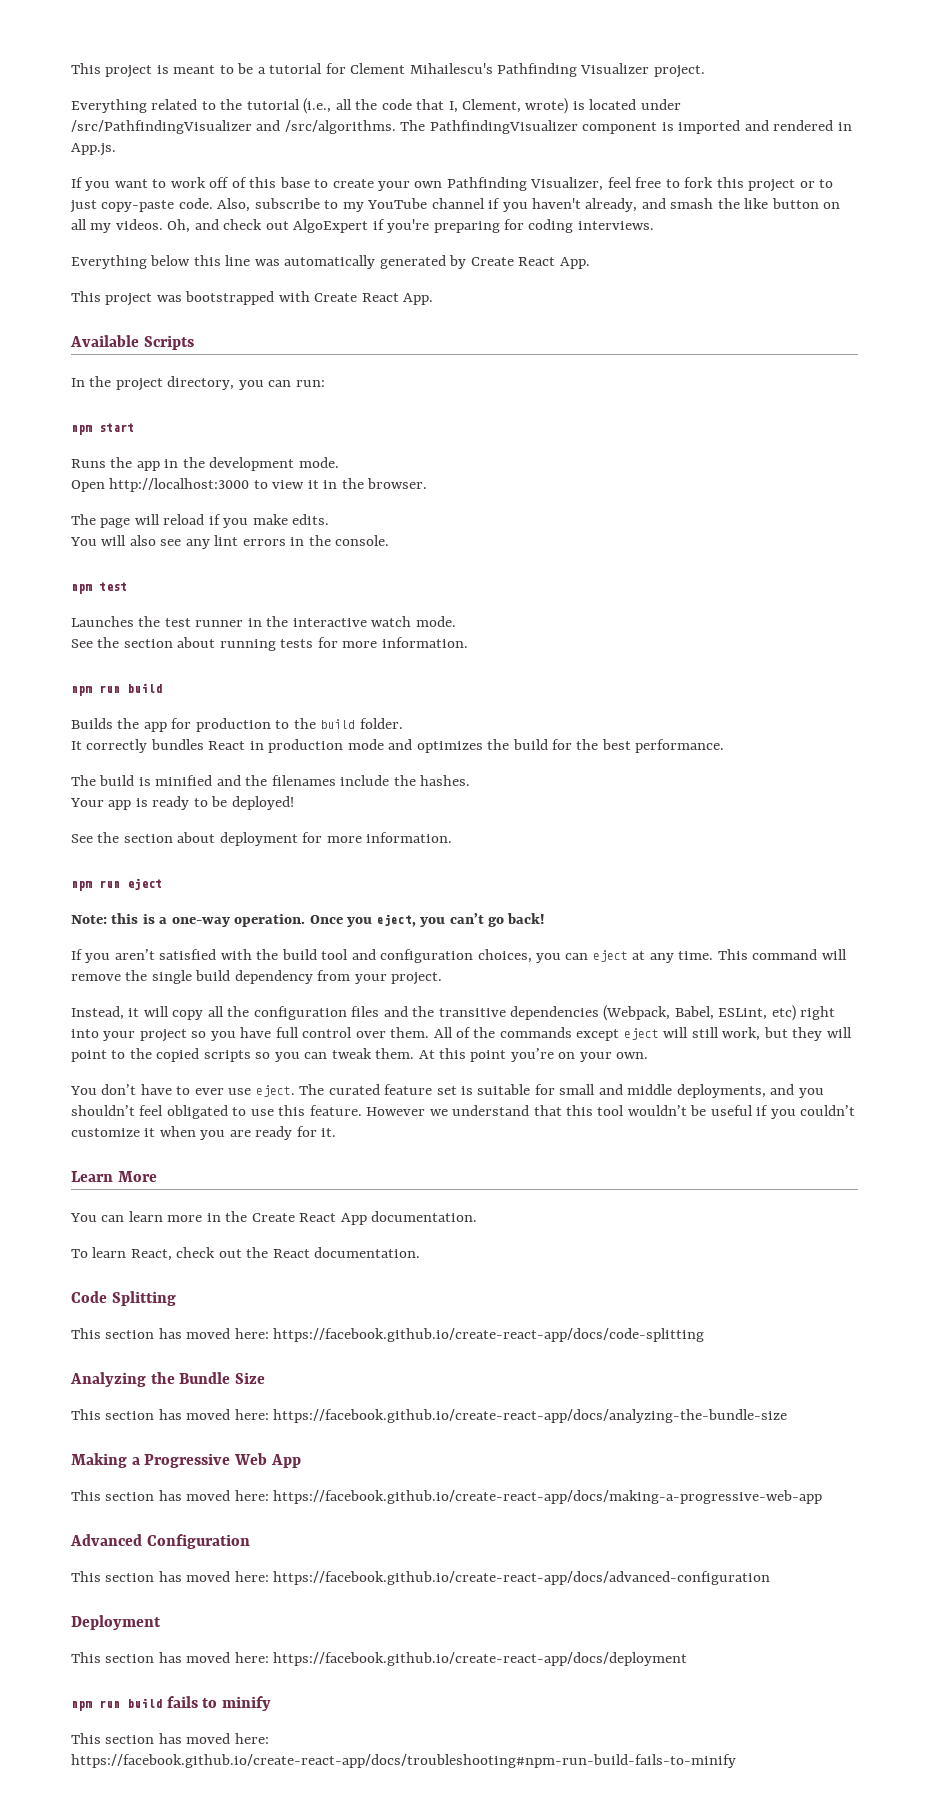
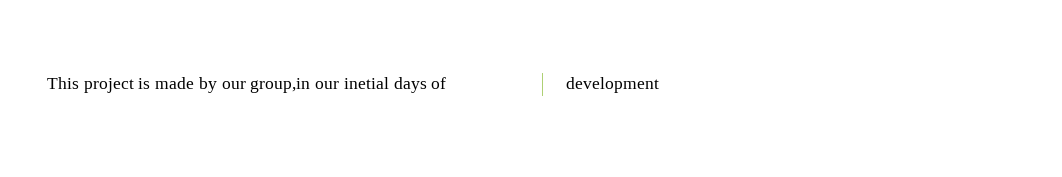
- This project is meant to be a tutorial for Clement Mihailescu's Pathfinding Visualizer project.
- Everything related to the tutorial (i.e., all the code that I, Clement, wrote) is located under /src/PathfindingVisualizer and /src/algorithms. The PathfindingVisualizer component is imported and rendered in App.js.
- If you want to work off of this base to create your own Pathfinding Visualizer, feel free to fork this project or to just copy-paste code. Also, subscribe to my YouTube channel if you haven't already, and smash the like button on all my videos. Oh, and check out AlgoExpert if you're preparing for coding interviews.
- Everything below this line was automatically generated by Create React App.
- This project was bootstrapped with Create React App.
- Available Scripts
- In the project directory, you can run:
- npm start
- Runs the app in the development mode.
- Open http://localhost:3000 to view it in the browser.
- The page will reload if you make edits.
- You will also see any lint errors in the console.
- npm test
- Launches the test runner in the interactive watch mode.
- See the section about running tests for more information.
- npm run build
- Builds the app for production to the build folder.
- It correctly bundles React in production mode and optimizes the build for the best performance.
- The build is minified and the filenames include the hashes.
- Your app is ready to be deployed!
- See the section about deployment for more information.
- npm run eject
- Note: this is a one-way operation. Once you eject, you can’t go back!
- If you aren’t satisfied with the build tool and configuration choices, you can eject at any time. This command will remove the single build dependency from your project.
- Instead, it will copy all the configuration files and the transitive dependencies (Webpack, Babel, ESLint, etc) right into your project so you have full control over them. All of the commands except eject will still work, but they will point to the copied scripts so you can tweak them. At this point you’re on your own.
- You don’t have to ever use eject. The curated feature set is suitable for small and middle deployments, and you shouldn’t feel obligated to use this feature. However we understand that this tool wouldn’t be useful if you couldn’t customize it when you are ready for it.
- Learn More
- You can learn more in the Create React App documentation.
- To learn React, check out the React documentation.
- Code Splitting
- This section has moved here: https://facebook.github.io/create-react-app/docs/code-splitting
- Analyzing the Bundle Size
- This section has moved here: https://facebook.github.io/create-react-app/docs/analyzing-the-bundle-size
- Making a Progressive Web App
- This section has moved here: https://facebook.github.io/create-react-app/docs/making-a-progressive-web-app
- Advanced Configuration
- This section has moved here: https://facebook.github.io/create-react-app/docs/advanced-configuration
- Deployment
- This section has moved here: https://facebook.github.io/create-react-app/docs/deployment
- npm run build fails to minify
- This section has moved here: https://facebook.github.io/create-react-app/docs/troubleshooting#npm-run-build-fails-to-minify
+ This project is made by our group,in our inetial days of development

